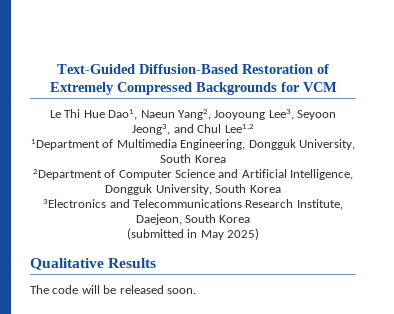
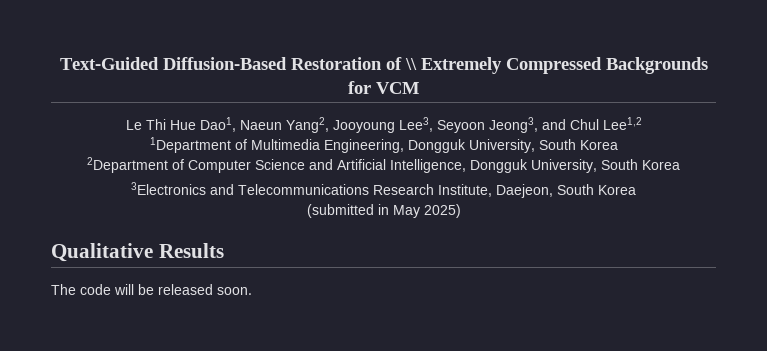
- Text-Guided Diffusion-Based Restoration of Extremely Compressed Backgrounds for VCM
+ Text-Guided Diffusion-Based Restoration of \\ Extremely Compressed Backgrounds for VCM

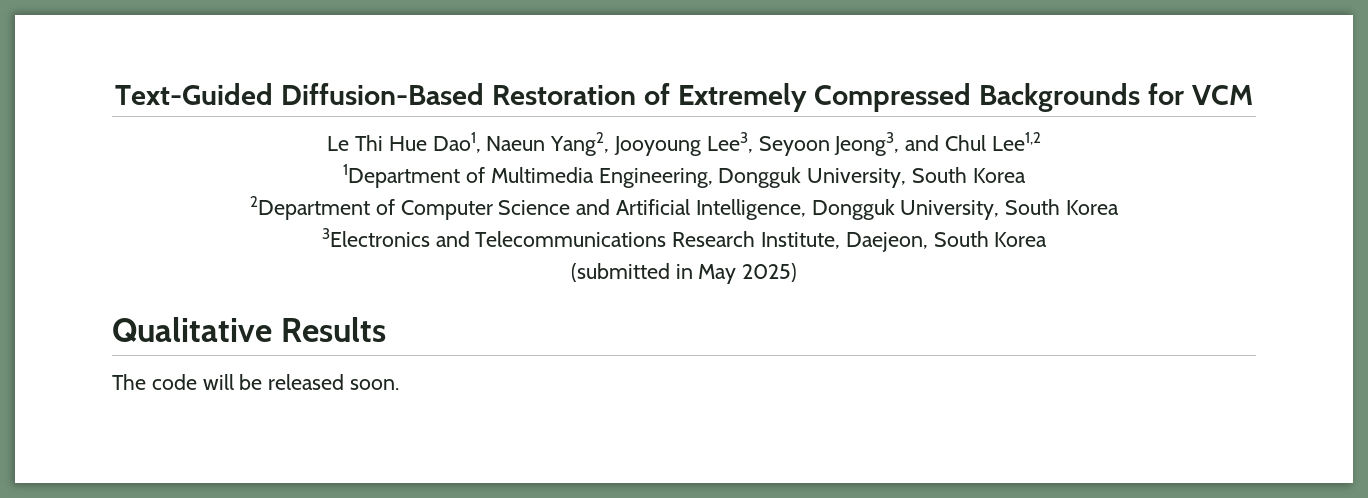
- Text-Guided Diffusion-Based Restoration of \\ Extremely Compressed Backgrounds for VCM
+ Text-Guided Diffusion-Based Restoration of Extremely Compressed Backgrounds for VCM

